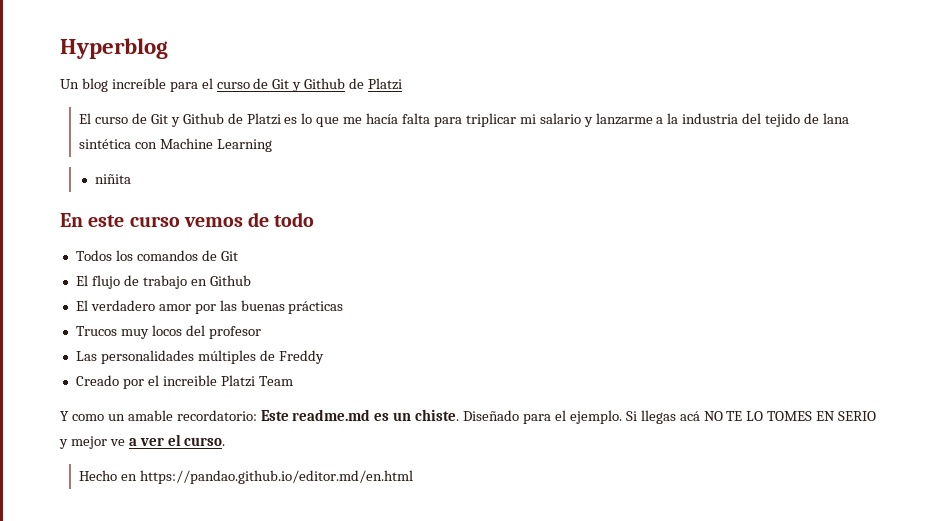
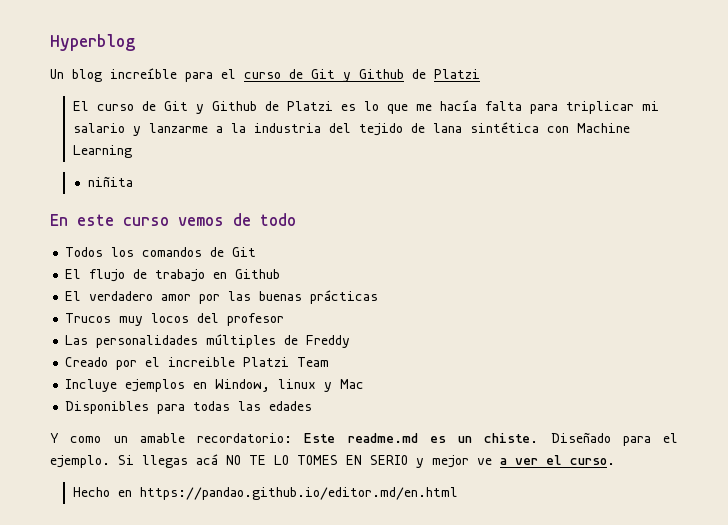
+ Incluye ejemplos en Window, linux y Mac
+ Disponibles para todas las edades

